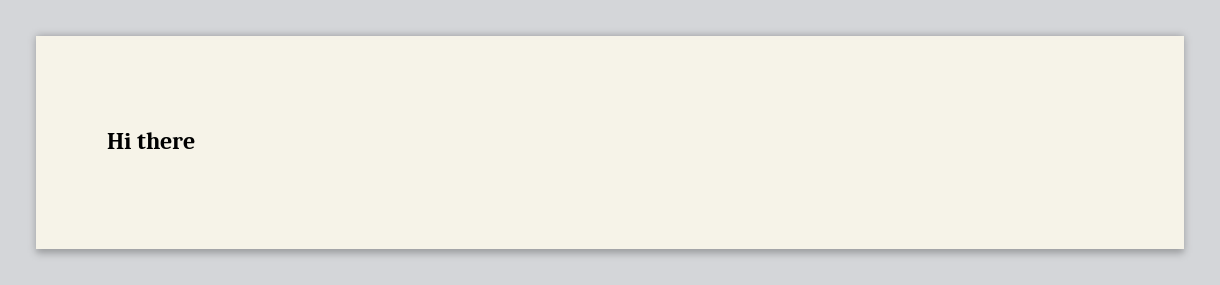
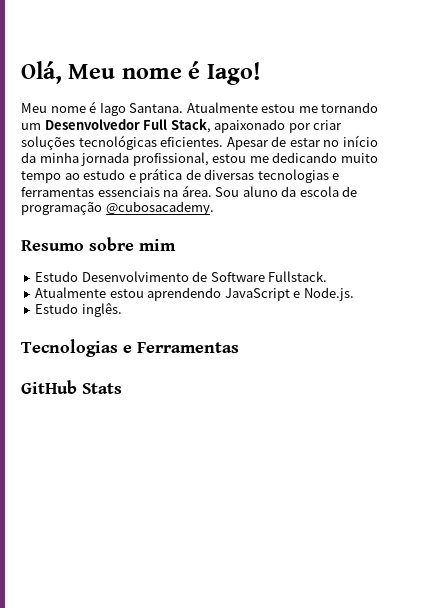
- Hi there
+ Olá, Meu nome é Iago!
+ Meu nome é Iago Santana. Atualmente estou me tornando um Desenvolvedor Full Stack, apaixonado por criar soluções tecnológicas eficientes. Apesar de estar no início da minha jornada profissional, estou me dedicando muito tempo ao estudo e prática de diversas tecnologias e ferramentas essenciais na área. Sou aluno da escola de programação @cubosacademy.
+ Resumo sobre mim
+ Estudo Desenvolvimento de Software Fullstack.
+ Atualmente estou aprendendo JavaScript e Node.js.
+ Estudo inglês.
+ Tecnologias e Ferramentas
+ GitHub Stats

